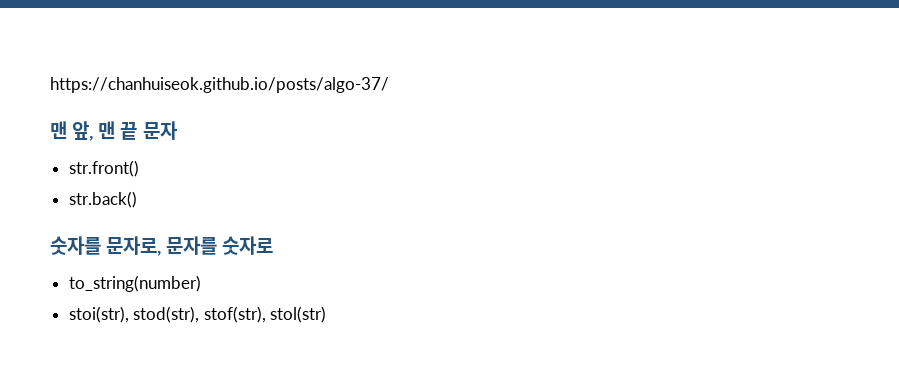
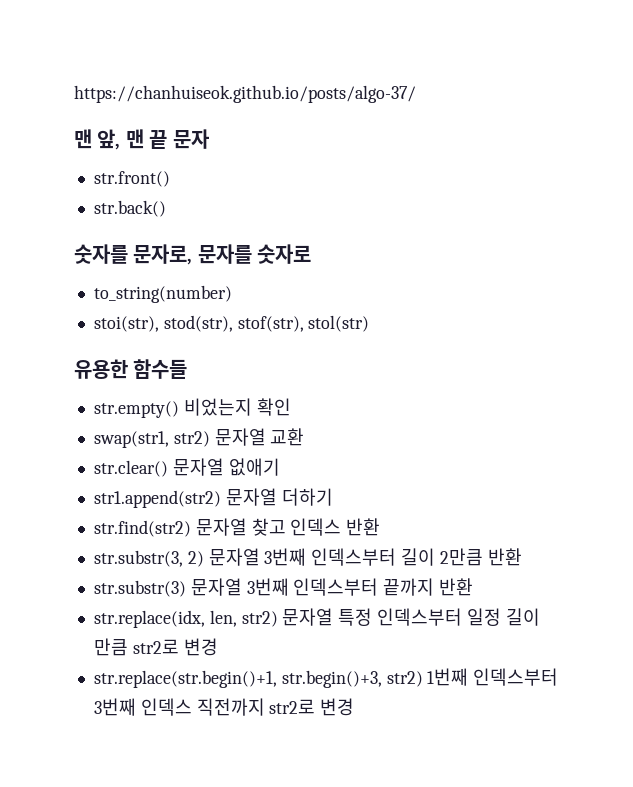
+ 유용한 함수들
+ str.empty() 비었는지 확인
+ swap(str1, str2) 문자열 교환
+ str.clear() 문자열 없애기
+ str1.append(str2) 문자열 더하기
+ str.find(str2) 문자열 찾고 인덱스 반환
+ str.substr(3, 2) 문자열 3번째 인덱스부터 길이 2만큼 반환
+ str.substr(3) 문자열 3번째 인덱스부터 끝까지 반환
+ str.replace(idx, len, str2) 문자열 특정 인덱스부터 일정 길이 만큼 str2로 변경
+ str.replace(str.begin()+1, str.begin()+3, str2) 1번째 인덱스부터 3번째 인덱스 직전까지 str2로 변경

